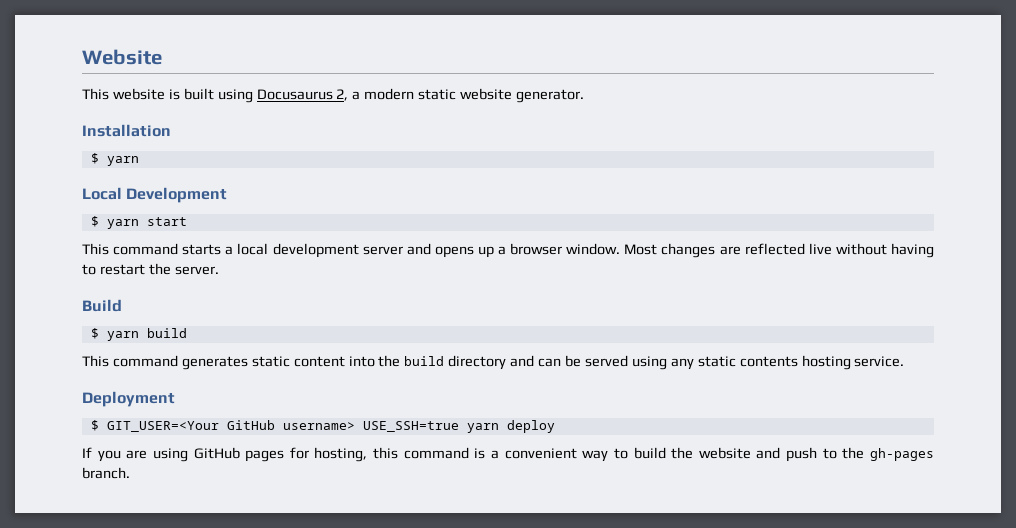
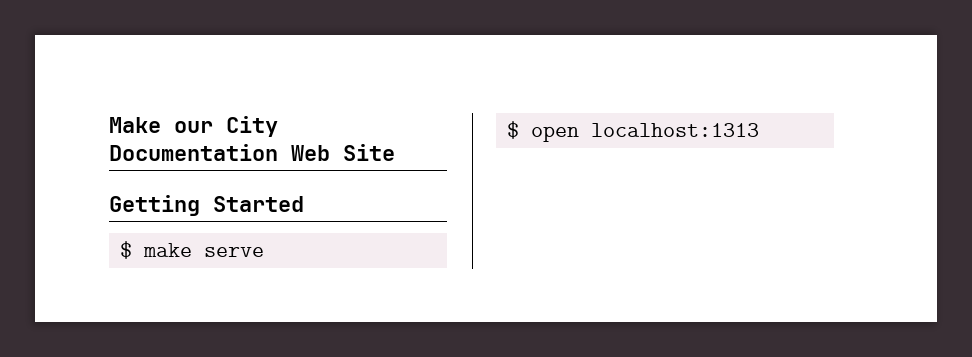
- Website
- This website is built using Docusaurus 2, a modern static website generator.
- Installation
- $ yarn
- Local Development
- $ yarn start
- This command starts a local development server and opens up a browser window. Most changes are reflected live without having to restart the server.
- Build
- $ yarn build
- This command generates static content into the build directory and can be served using any static contents hosting service.
- Deployment
- $ GIT_USER=<Your GitHub username> USE_SSH=true yarn deploy
- If you are using GitHub pages for hosting, this command is a convenient way to build the website and push to the gh-pages branch.
+ Make our City Documentation Web Site
+ Getting Started
+ $ make serve
+ $ open localhost:1313

